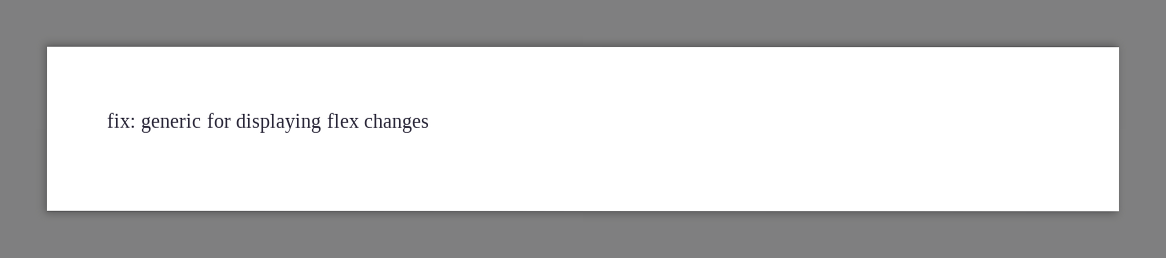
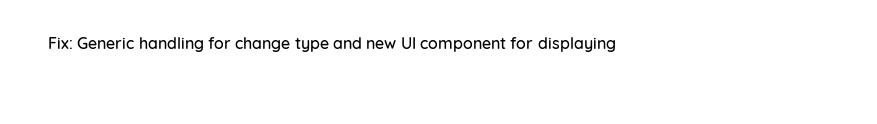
- fix: generic for displaying flex changes
+ Fix: Generic handling for change type and new UI component for displaying

